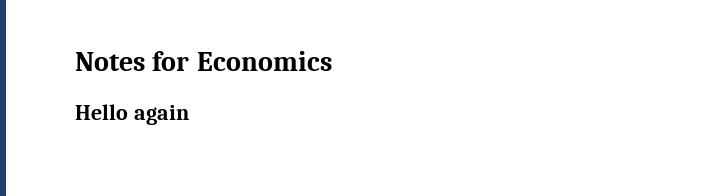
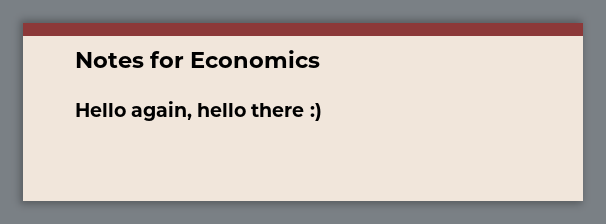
- Hello again
+ Hello again, hello there :)

